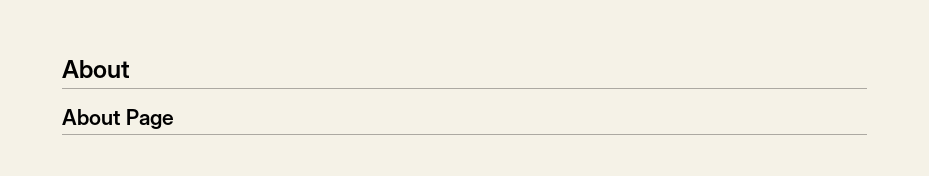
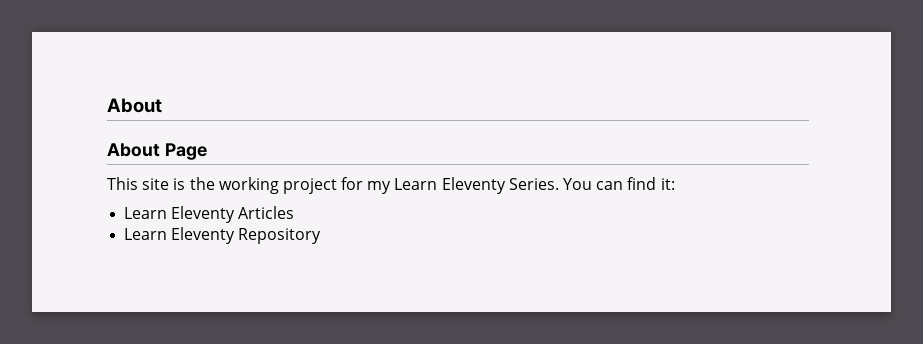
+ This site is the working project for my Learn Eleventy Series. You can find it:
+ Learn Eleventy Articles
+ Learn Eleventy Repository

